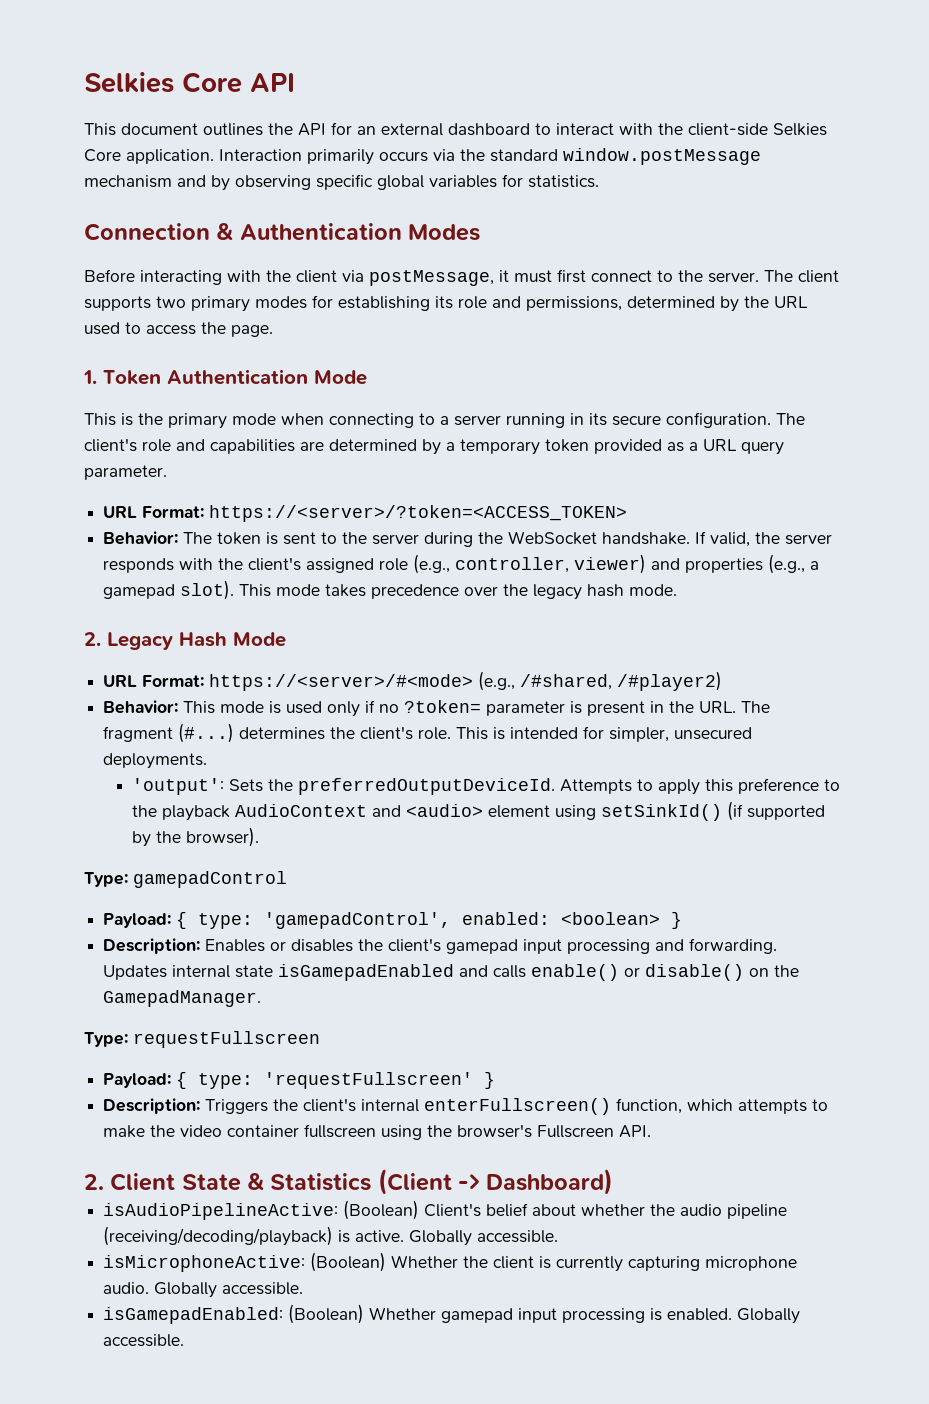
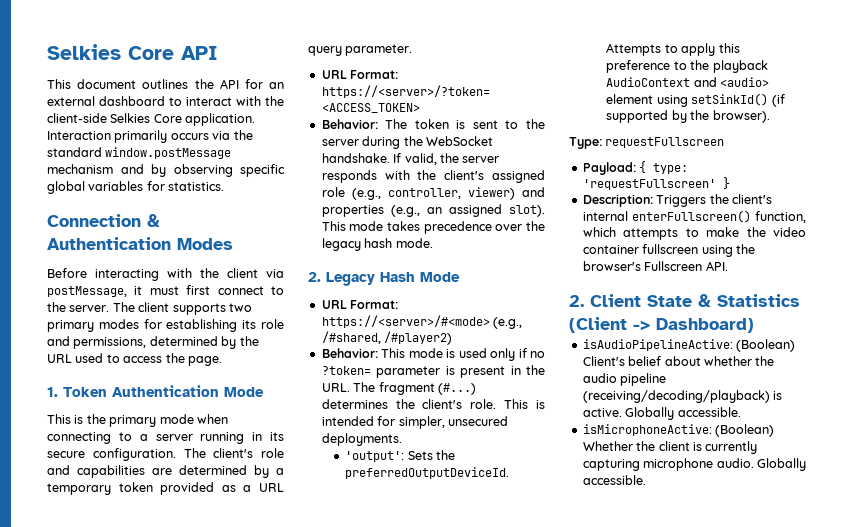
- If valid, the server responds with the client's assigned role (e.g., controller, viewer) and properties (e.g., a gamepad slot).
+ If valid, the server responds with the client's assigned role (e.g., controller, viewer) and properties (e.g., an assigned slot).
- Type: gamepadControl
- Payload: { type: 'gamepadControl', enabled: <boolean> }
- Description: Enables or disables the client's gamepad input processing and forwarding. Updates internal state isGamepadEnabled and calls enable() or disable() on the GamepadManager.
- isGamepadEnabled: (Boolean) Whether gamepad input processing is enabled. Globally accessible.

